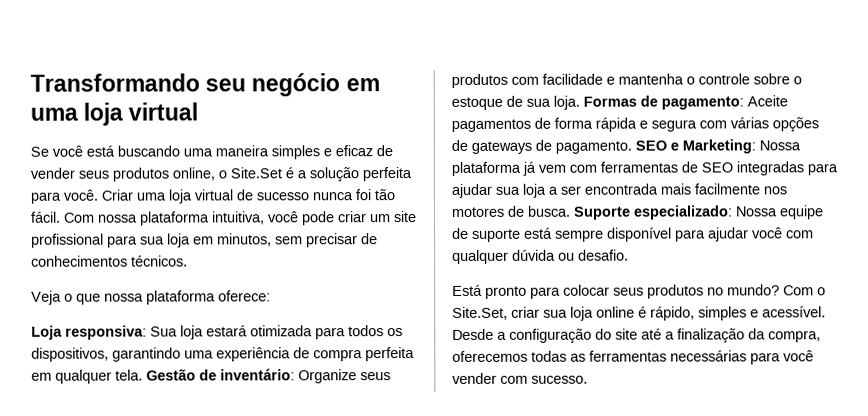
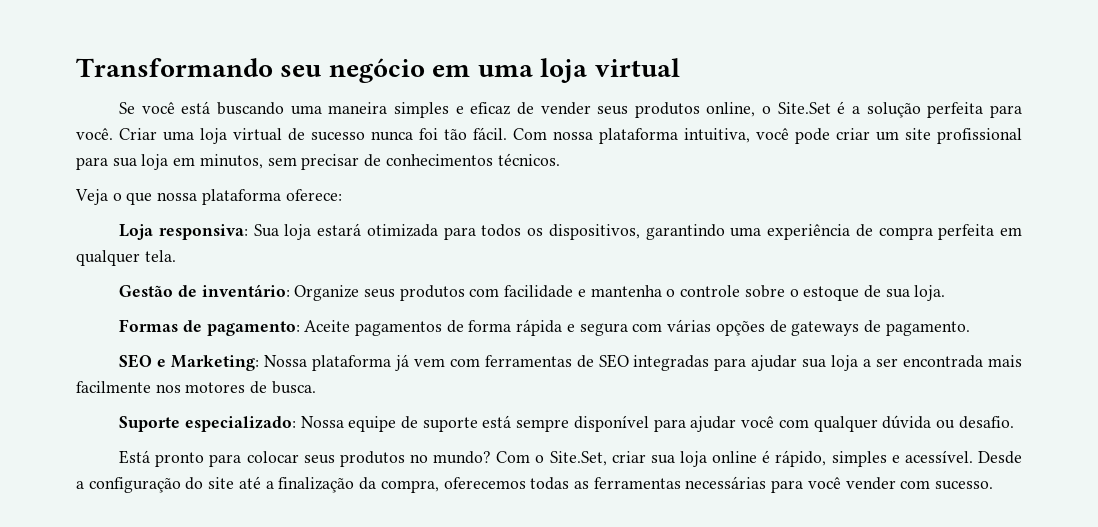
- Sua loja estará otimizada para todos os dispositivos, garantindo uma experiência de compra perfeita em qualquer tela. Gestão de inventário:
+ Sua loja estará otimizada para todos os dispositivos, garantindo uma experiência de compra perfeita em qualquer tela.
+ Gestão de inventário:
- Organize seus produtos com facilidade e mantenha o controle sobre o estoque de sua loja. Formas de pagamento:
+ Organize seus produtos com facilidade e mantenha o controle sobre o estoque de sua loja.
+ Formas de pagamento:
- Aceite pagamentos de forma rápida e segura com várias opções de gateways de pagamento. SEO e Marketing:
+ Aceite pagamentos de forma rápida e segura com várias opções de gateways de pagamento.
+ SEO e Marketing:
- Nossa plataforma já vem com ferramentas de SEO integradas para ajudar sua loja a ser encontrada mais facilmente nos motores de busca. Suporte especializado:
+ Nossa plataforma já vem com ferramentas de SEO integradas para ajudar sua loja a ser encontrada mais facilmente nos motores de busca.
+ Suporte especializado:

